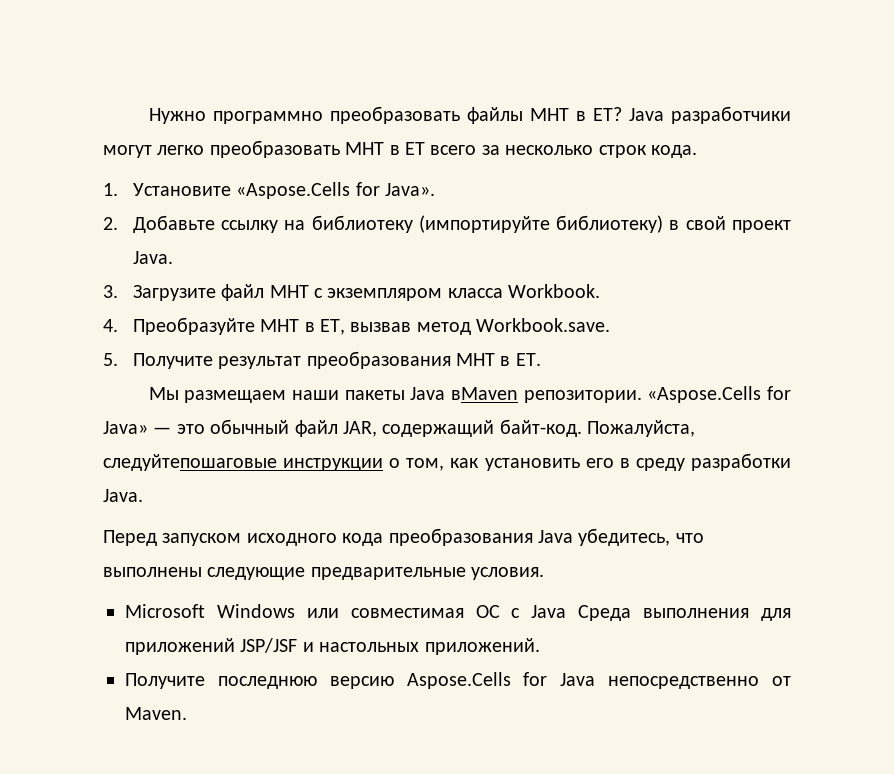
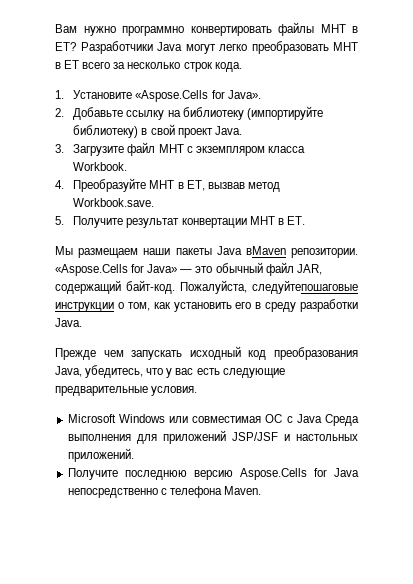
- Нужно программно преобразовать файлы MHT в ET?
+ Вам нужно программно конвертировать файлы MHT в ET?
- Java разработчики могут легко преобразовать MHT в ET всего за несколько строк кода.
+ Разработчики Java могут легко преобразовать MHT в ET всего за несколько строк кода.
- 5. Получите результат преобразования MHT в ET.
+ 5. Получите результат конвертации MHT в ET.
- Перед запуском исходного кода преобразования Java убедитесь, что выполнены следующие предварительные условия.
+ Прежде чем запускать исходный код преобразования Java, убедитесь, что у вас есть следующие предварительные условия.
- Получите последнюю версию Aspose.Cells for Java непосредственно от Maven.
+ Получите последнюю версию Aspose.Cells for Java непосредственно с телефона Maven.

